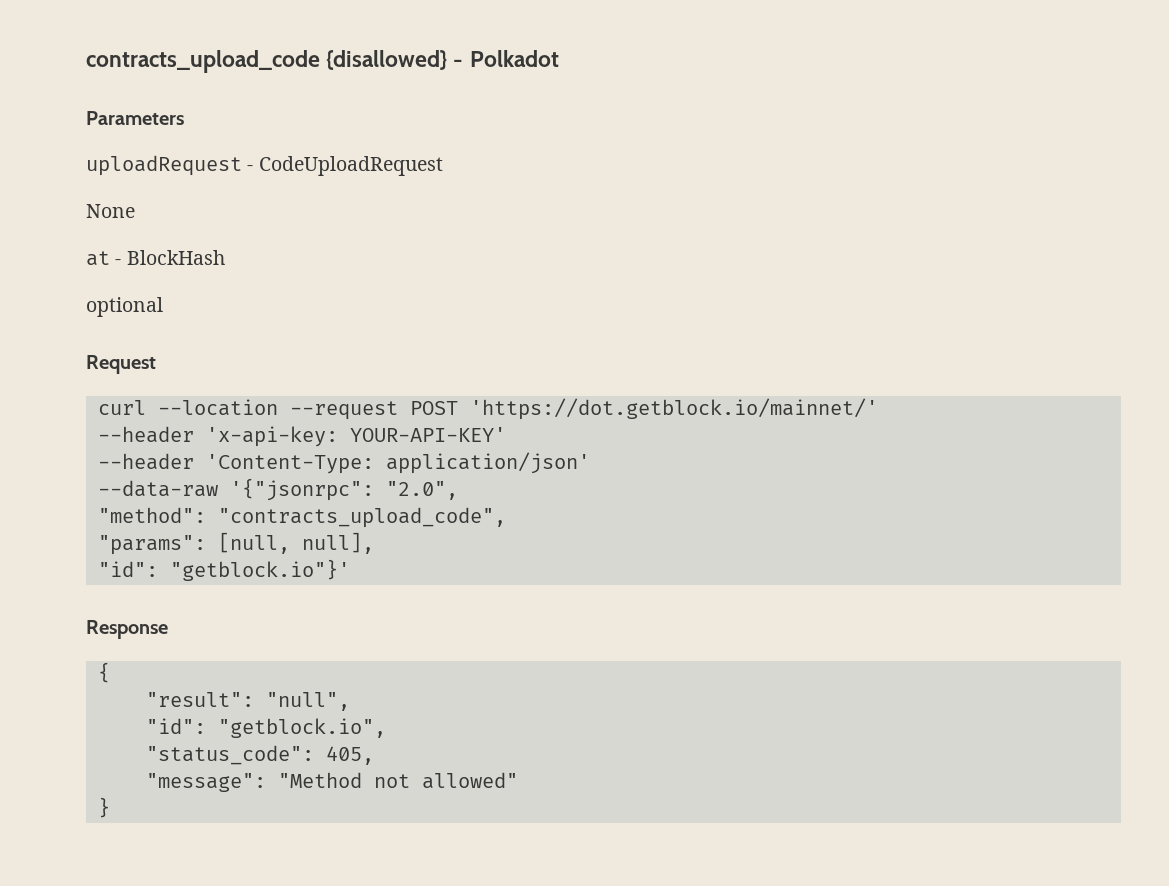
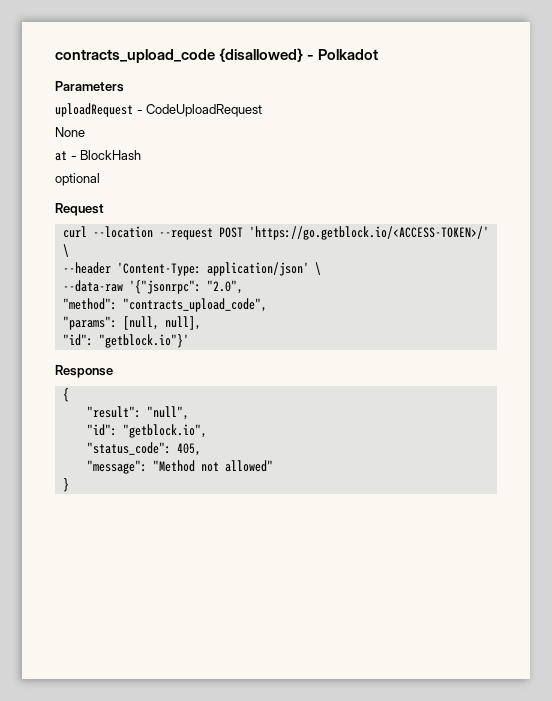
- curl --location --request POST 'https://dot.getblock.io/mainnet/'
- --header 'x-api-key: YOUR-API-KEY'
+ curl --location --request POST 'https://go.getblock.io/<ACCESS-TOKEN>/' \
- --header 'Content-Type: application/json'
+ --header 'Content-Type: application/json' \

